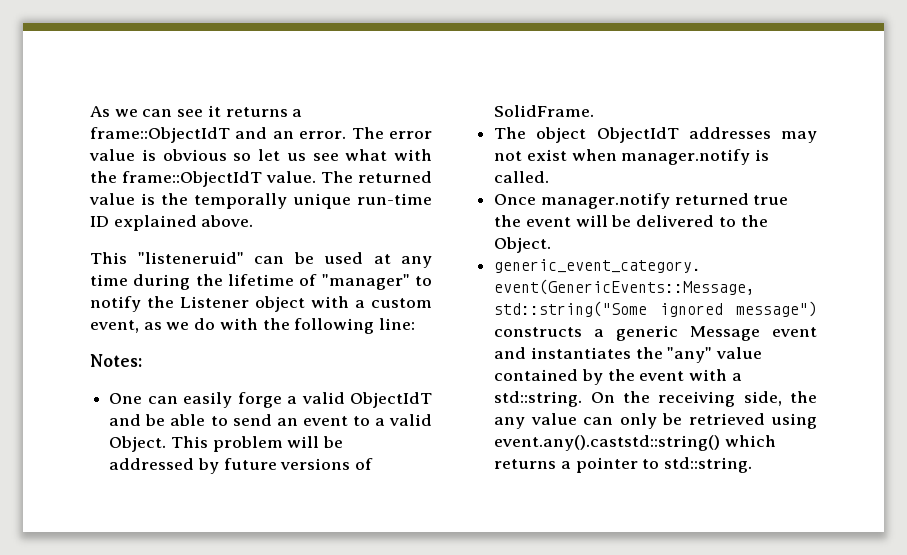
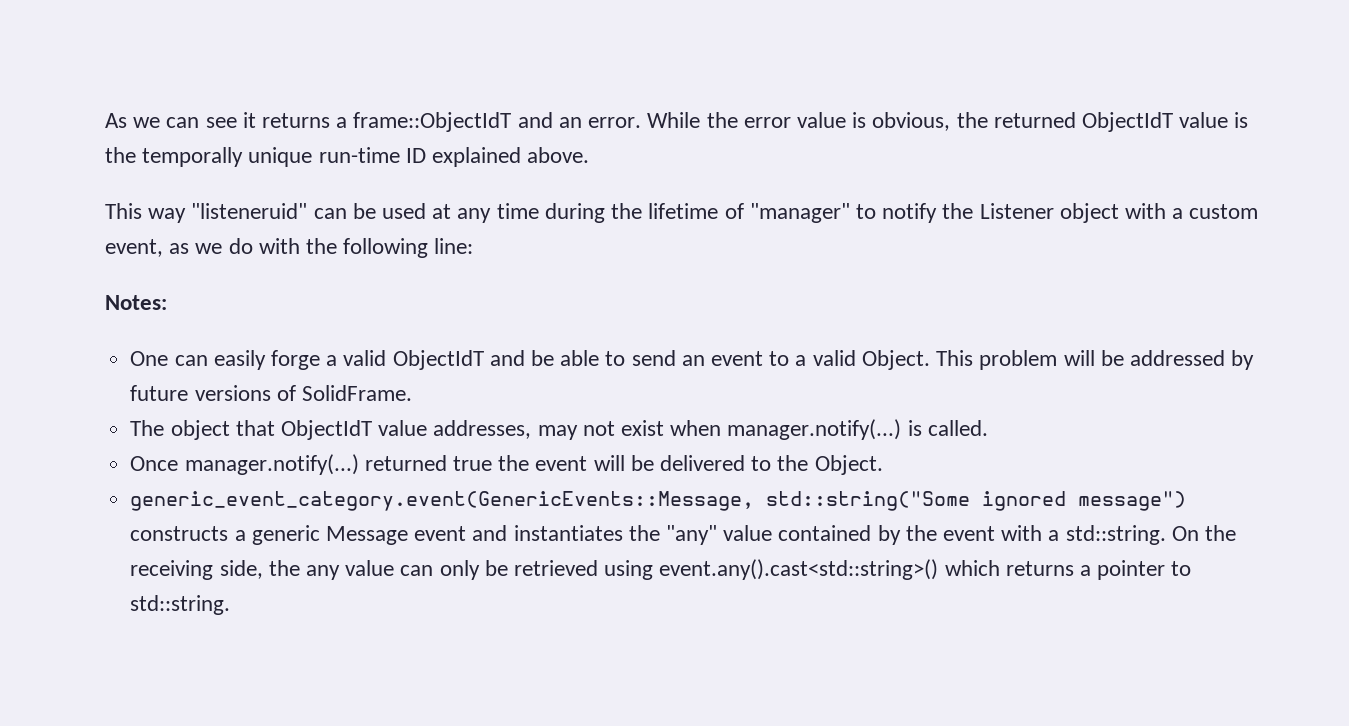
- The error value is obvious so let us see what with the frame::ObjectIdT value. The returned value is the temporally unique run-time ID explained above.
+ While the error value is obvious, the returned ObjectIdT value is the temporally unique run-time ID explained above.
- This "listeneruid" can be used at any time during the lifetime of "manager" to notify the Listener object with a custom event, as we do with the following line:
+ This way "listeneruid" can be used at any time during the lifetime of "manager" to notify the Listener object with a custom event, as we do with the following line:
- The object ObjectIdT addresses may not exist when manager.notify is called.
+ The object that ObjectIdT value addresses, may not exist when manager.notify(...) is called.
- Once manager.notify returned true the event will be delivered to the Object.
+ Once manager.notify(...) returned true the event will be delivered to the Object.
- On the receiving side, the any value can only be retrieved using event.any().caststd::string() which returns a pointer to std::string.
+ On the receiving side, the any value can only be retrieved using event.any().cast<std::string>() which returns a pointer to std::string.

